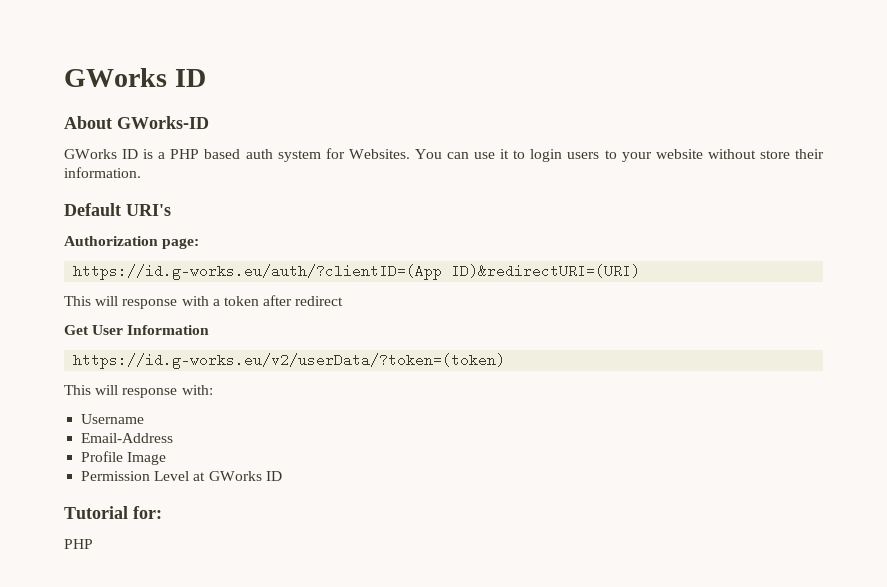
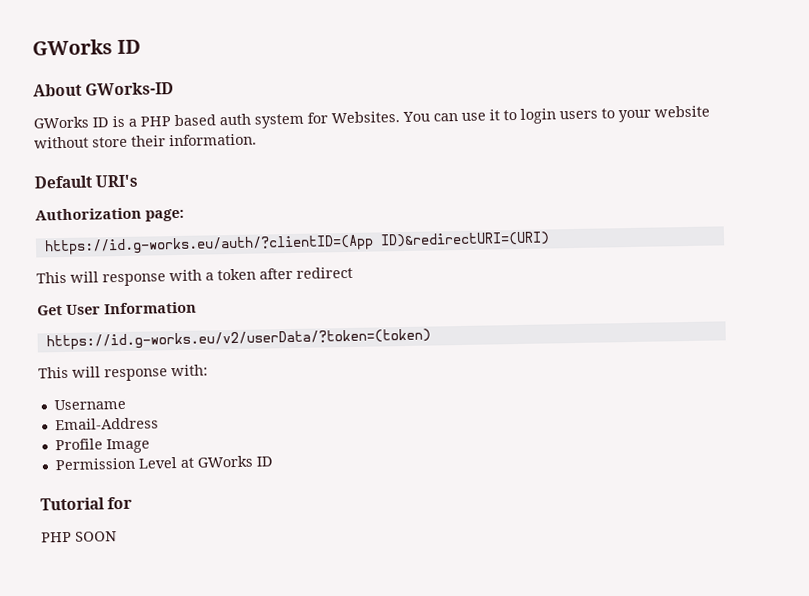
- Tutorial for:
- PHP
+ Tutorial for
+ PHP SOON

